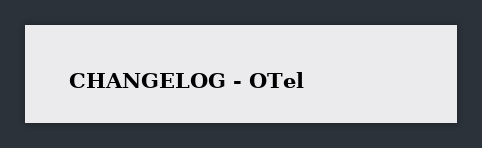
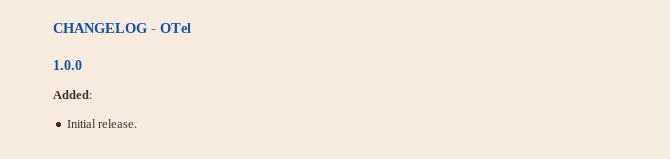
+ 1.0.0
+ Added:
+ Initial release.

